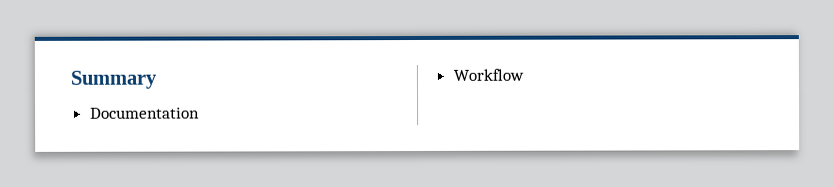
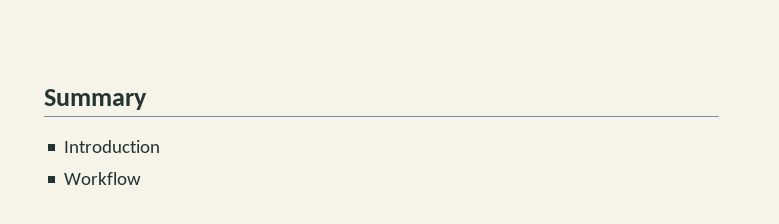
- Documentation
+ Introduction

